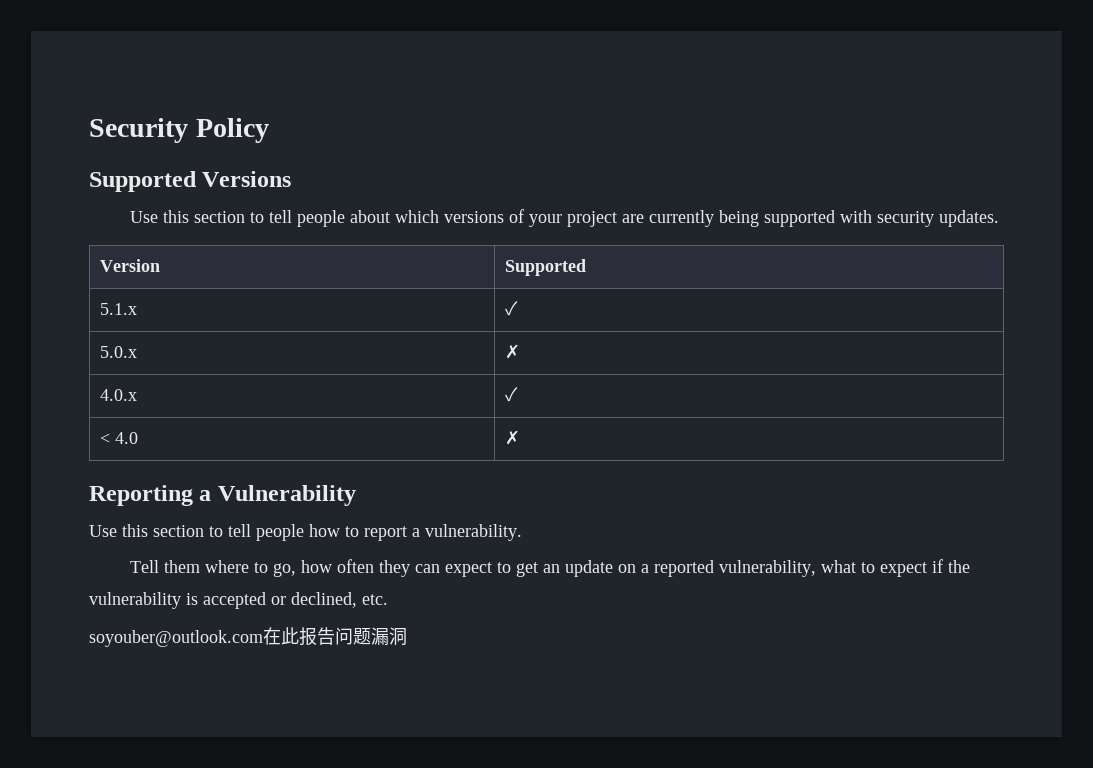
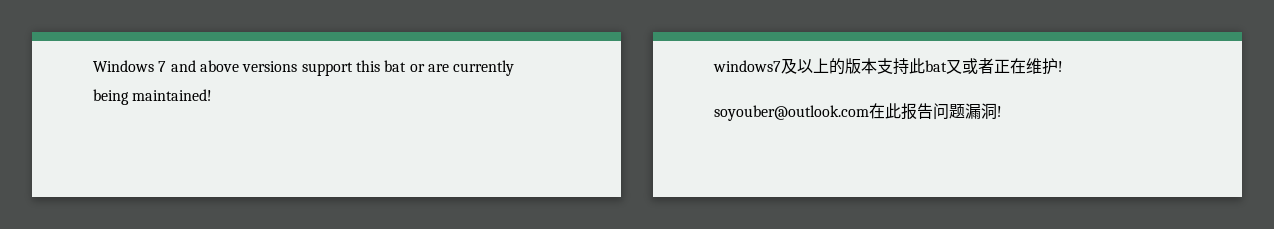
- Security Policy
- Supported Versions
- Use this section to tell people about which versions of your project are currently being supported with security updates.
- Version | Supported
- 5.1.x | ✓
- 5.0.x | ✗
- 4.0.x | ✓
- < 4.0 | ✗
- Reporting a Vulnerability
- Use this section to tell people how to report a vulnerability.
- Tell them where to go, how often they can expect to get an update on a reported vulnerability, what to expect if the vulnerability is accepted or declined, etc.
+ Windows 7 and above versions support this bat or are currently being maintained!
+ windows7及以上的版本支持此bat又或者正在维护!
- soyouber@outlook.com在此报告问题漏洞
+ soyouber@outlook.com在此报告问题漏洞!

